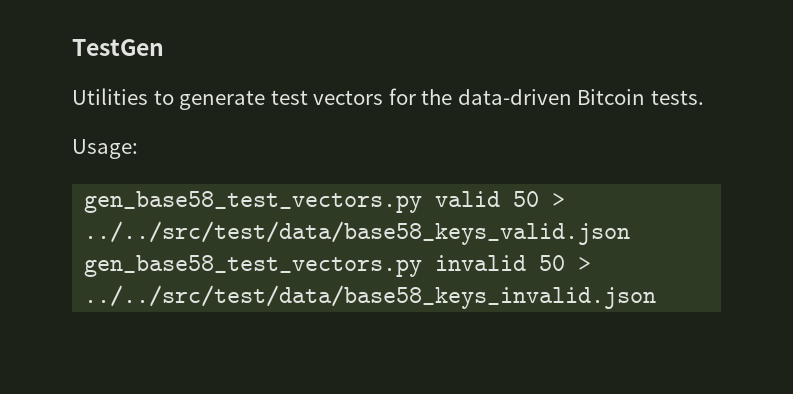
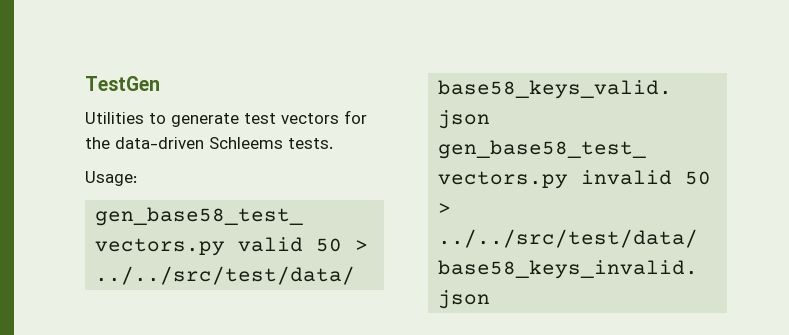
- Utilities to generate test vectors for the data-driven Bitcoin tests.
+ Utilities to generate test vectors for the data-driven Schleems tests.

